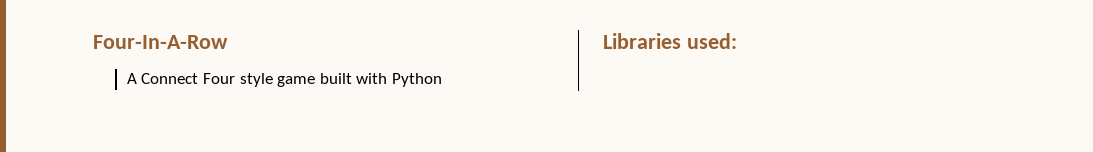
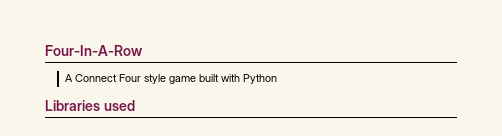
- Libraries used:
+ Libraries used

